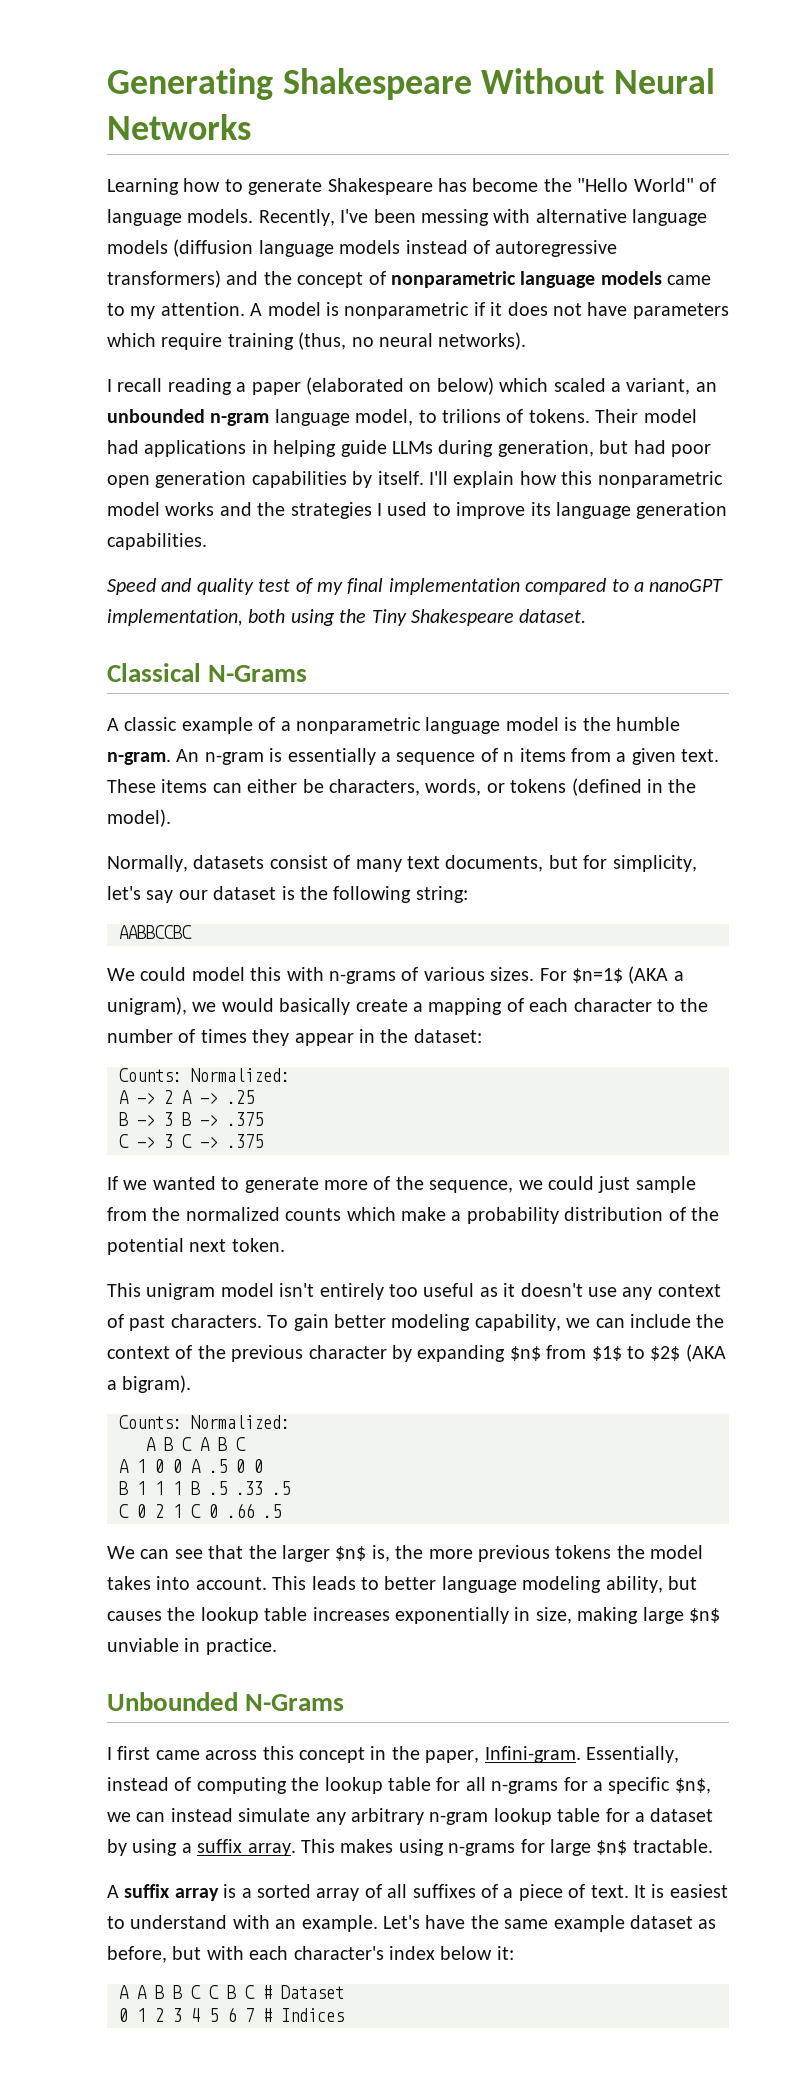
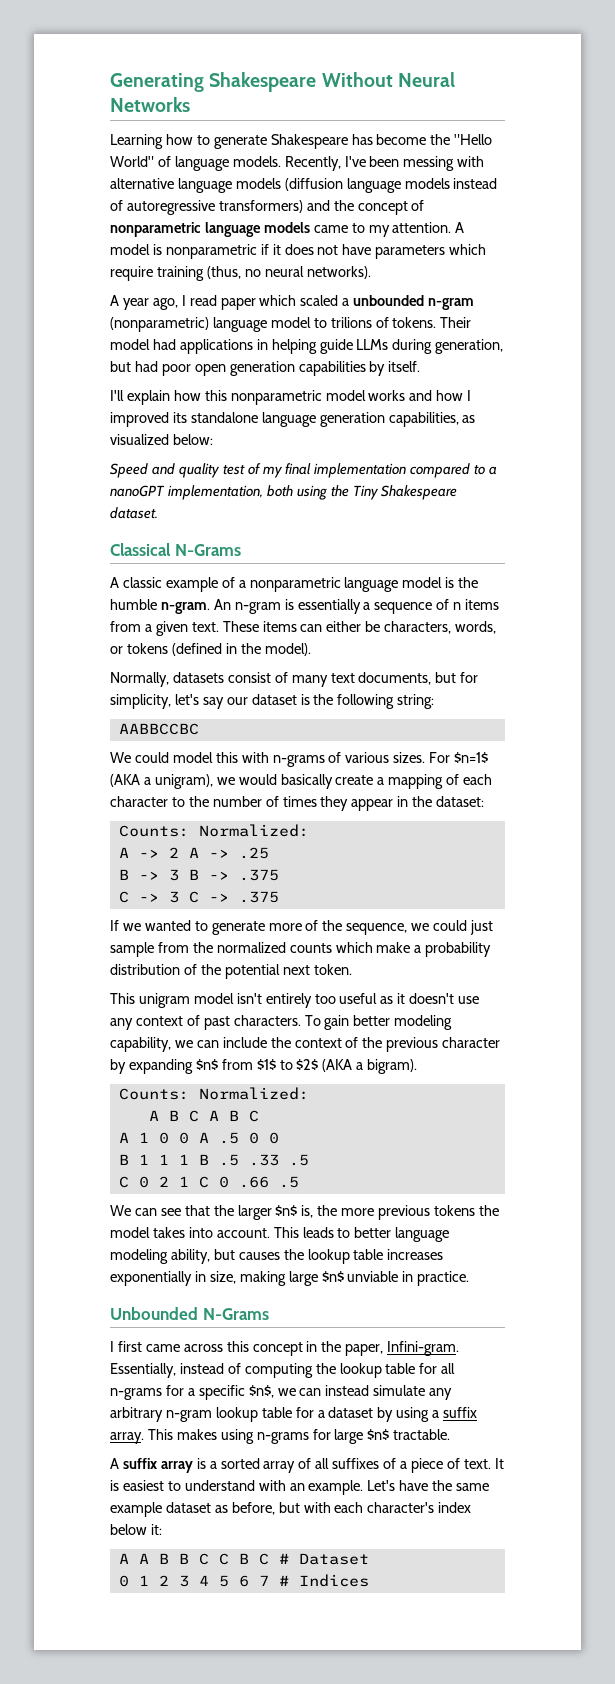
- I recall reading a paper (elaborated on below) which scaled a variant, an unbounded n-gram language model, to trilions of tokens.
+ A year ago, I read paper which scaled a unbounded n-gram (nonparametric) language model to trilions of tokens.
- Their model had applications in helping guide LLMs during generation, but had poor open generation capabilities by itself. I'll explain how this nonparametric model works and the strategies I used to improve its language generation capabilities.
+ Their model had applications in helping guide LLMs during generation, but had poor open generation capabilities by itself.
+ I'll explain how this nonparametric model works and how I improved its standalone language generation capabilities, as visualized below:

